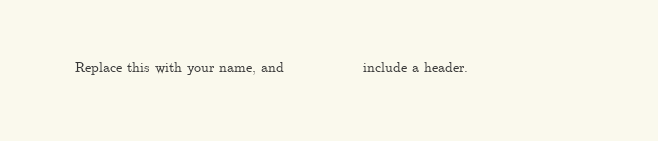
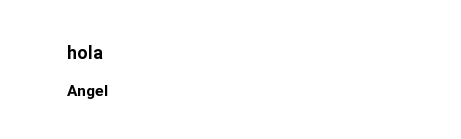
- Replace this with your name, and include a header.
+ hola
+ Angel

